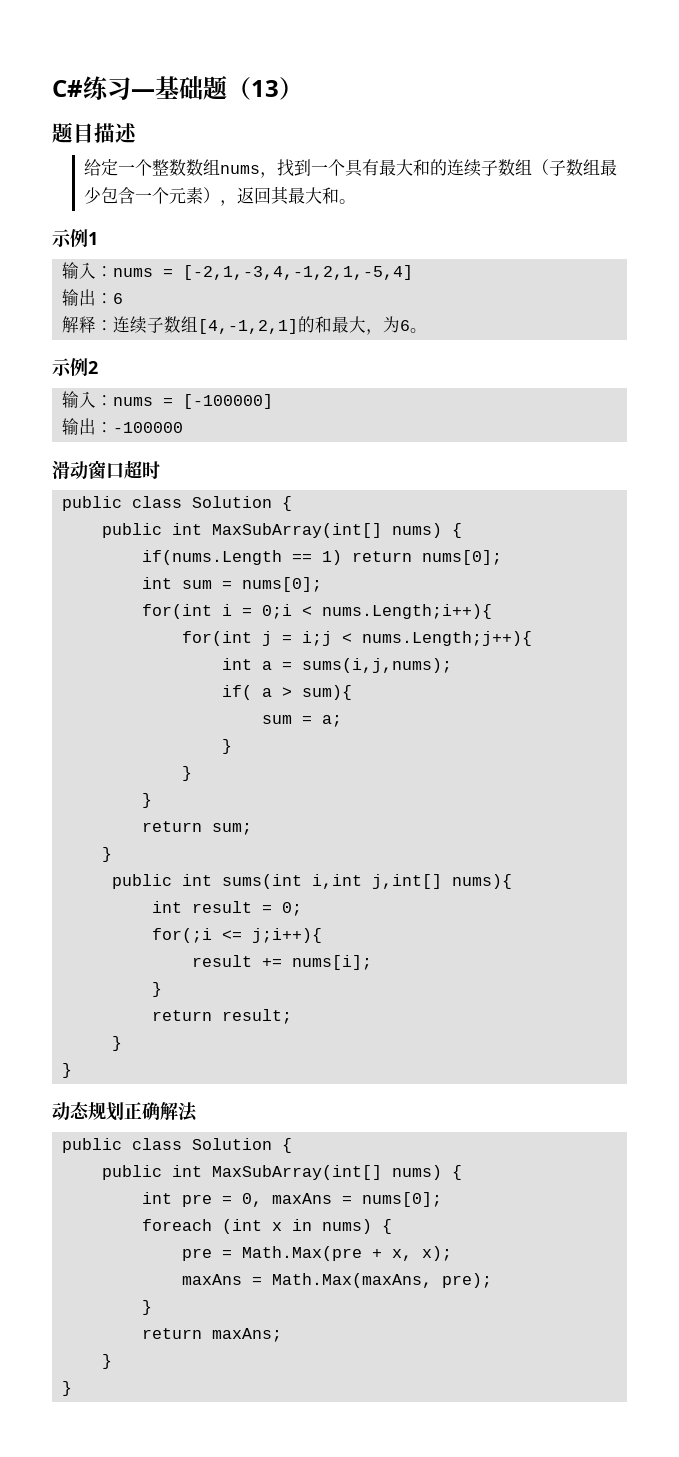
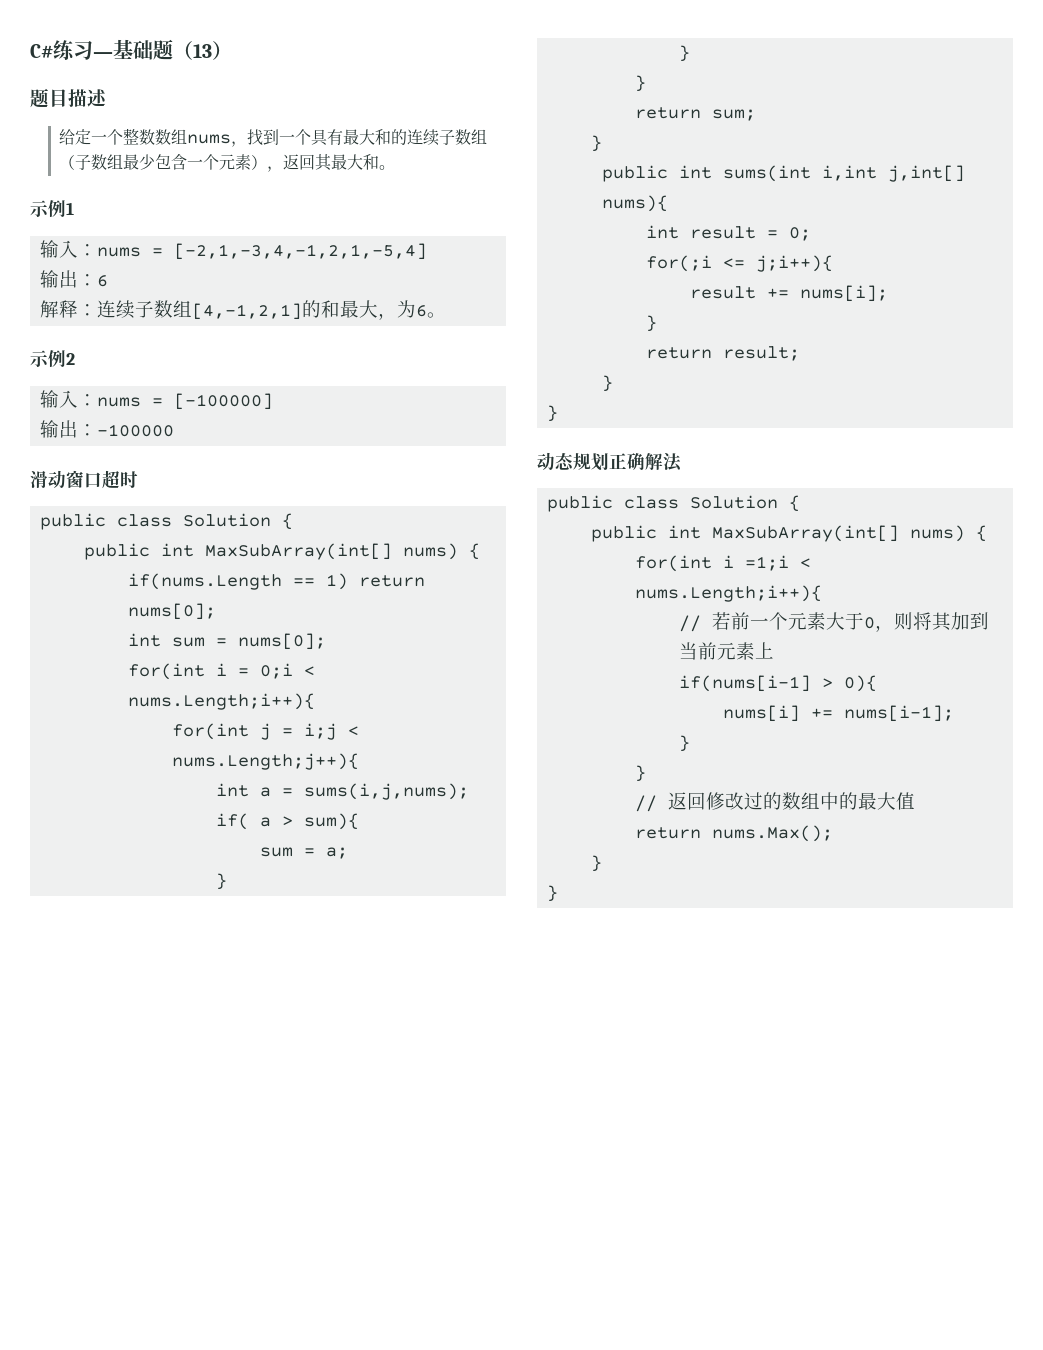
- int pre = 0, maxAns = nums[0];
- foreach (int x in nums) {
- pre = Math.Max(pre + x, x);
- maxAns = Math.Max(maxAns, pre);
+ for(int i =1;i < nums.Length;i++){
+ // 若前一个元素大于0，则将其加到当前元素上
+ if(nums[i-1] > 0){
+ nums[i] += nums[i-1];
  }
- return maxAns;
+ }
+ // 返回修改过的数组中的最大值
+ return nums.Max();

